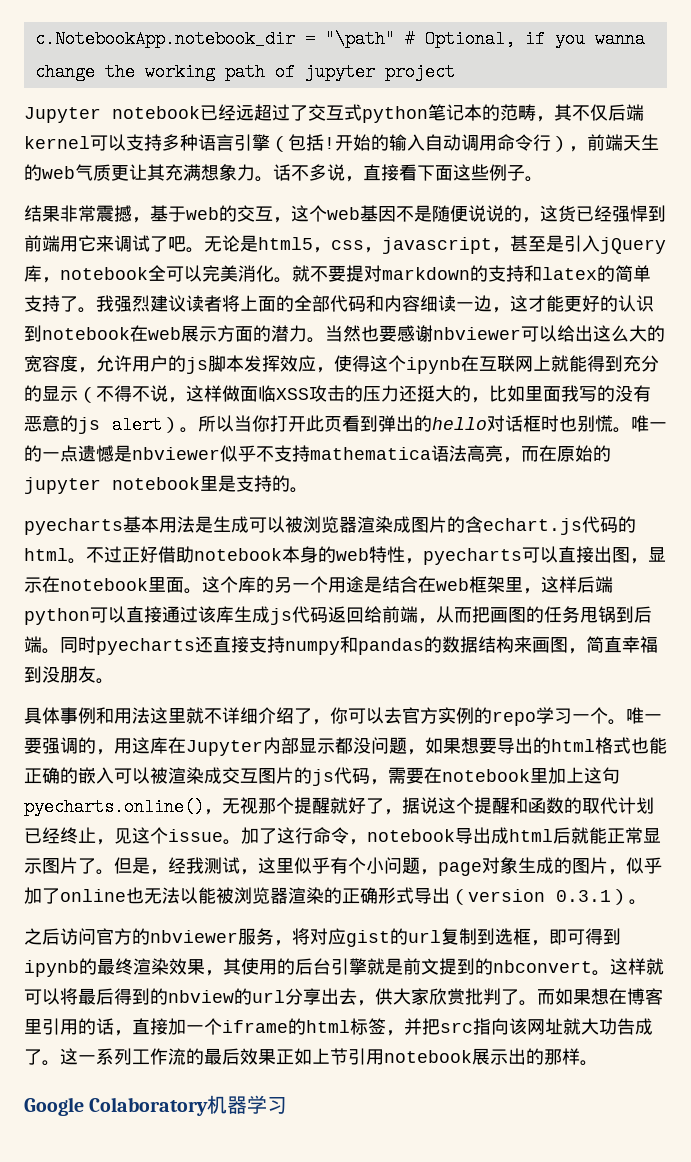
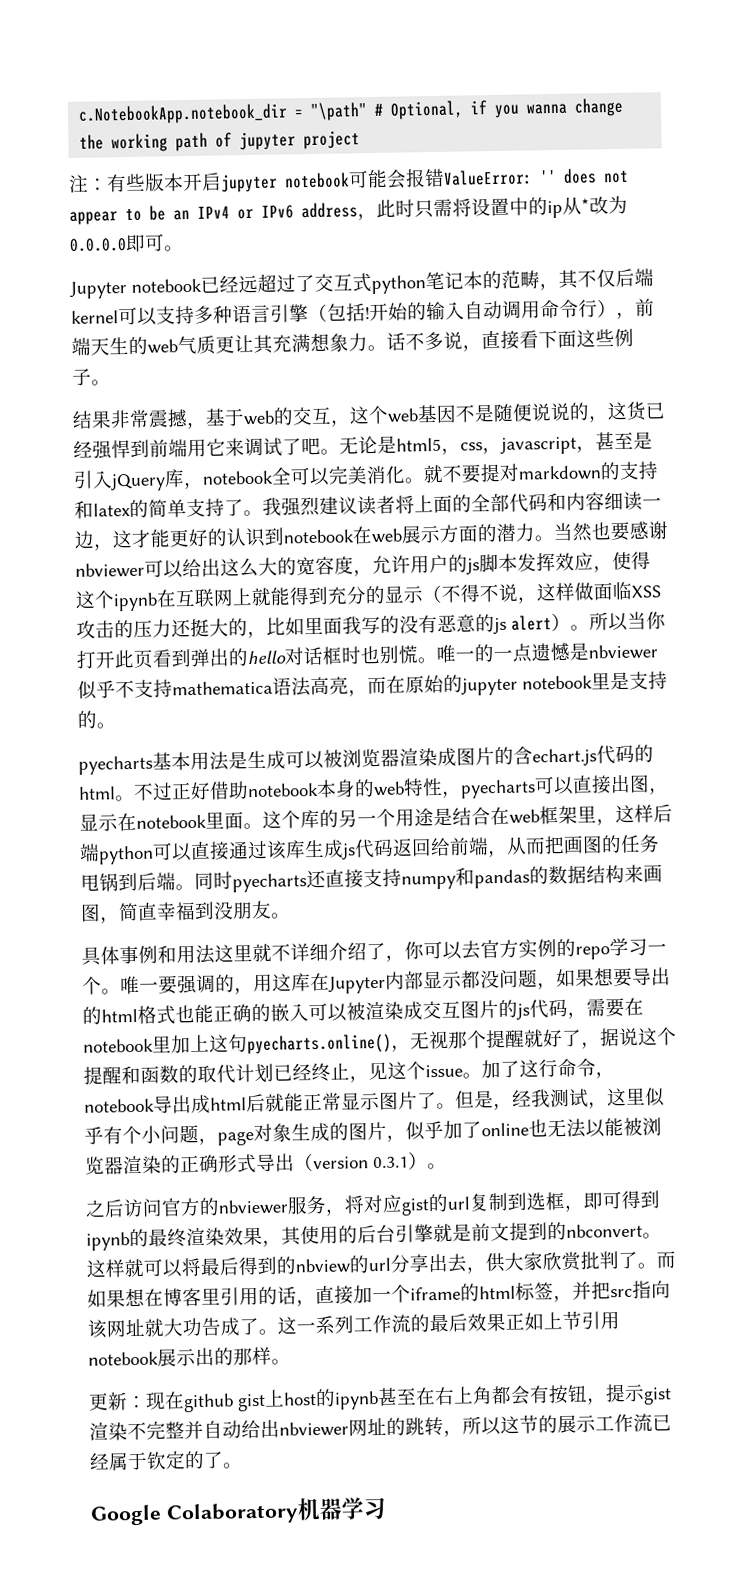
+ 注：有些版本开启jupyter notebook可能会报错ValueError: '' does not appear to be an IPv4 or IPv6 address，此时只需将设置中的ip从*改为0.0.0.0即可。
+ 更新：现在github gist上host的ipynb甚至在右上角都会有按钮，提示gist渲染不完整并自动给出nbviewer网址的跳转，所以这节的展示工作流已经属于钦定的了。

